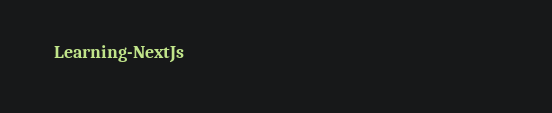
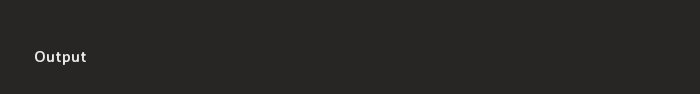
- Learning-NextJs
+ Output

